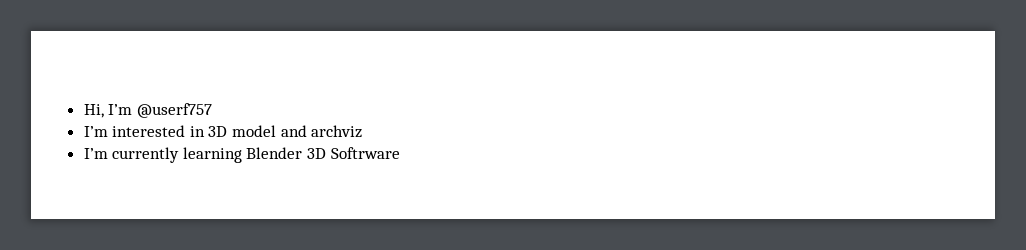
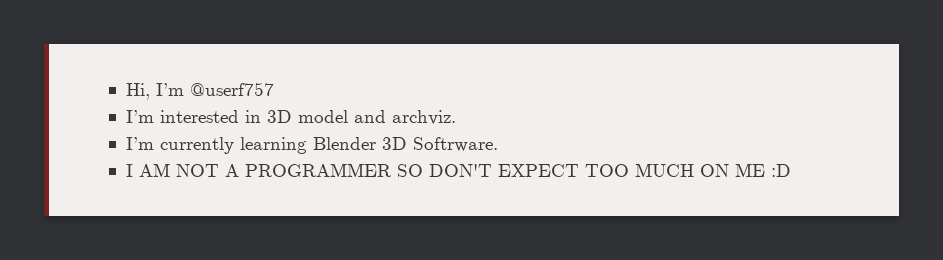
- I’m interested in 3D model and archviz
+ I’m interested in 3D model and archviz.
- I’m currently learning Blender 3D Softrware
+ I’m currently learning Blender 3D Softrware.
+ I AM NOT A PROGRAMMER SO DON'T EXPECT TOO MUCH ON ME :D

